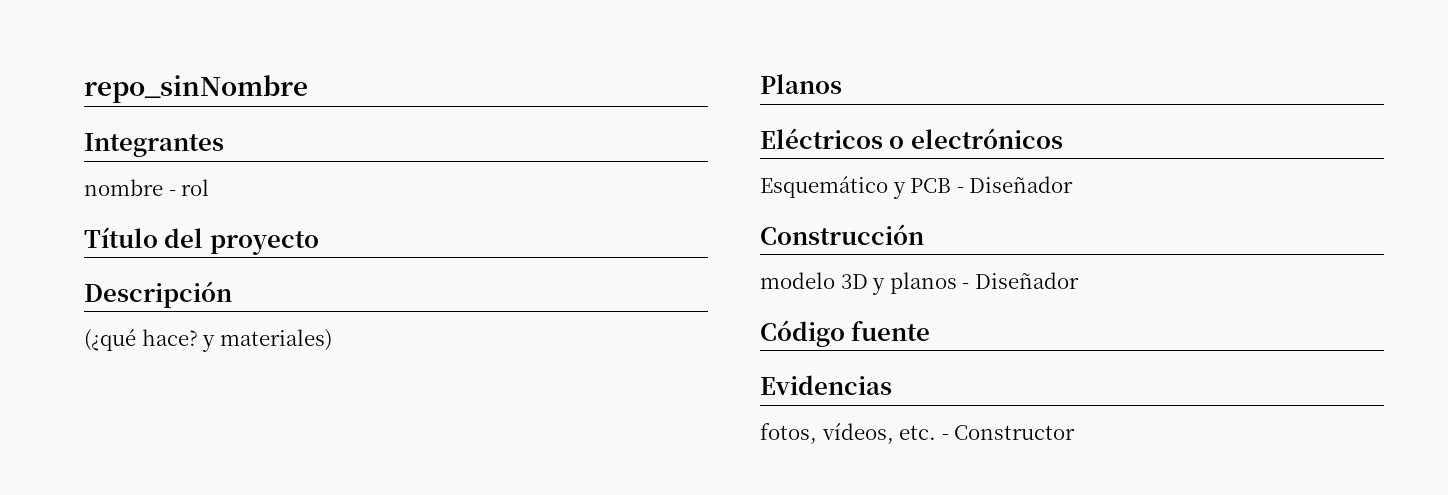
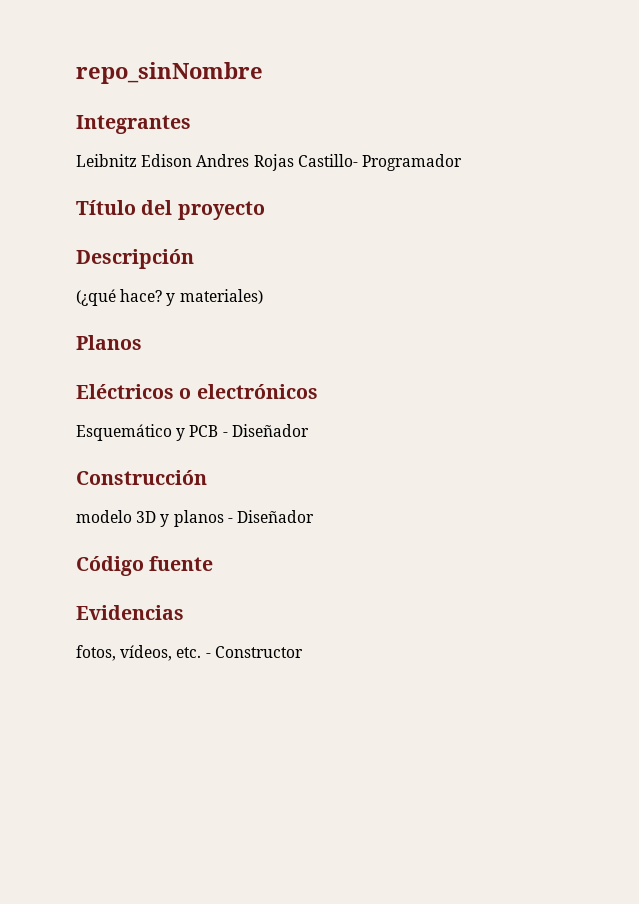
- nombre - rol
+ Leibnitz Edison Andres Rojas Castillo- Programador

